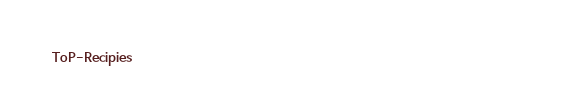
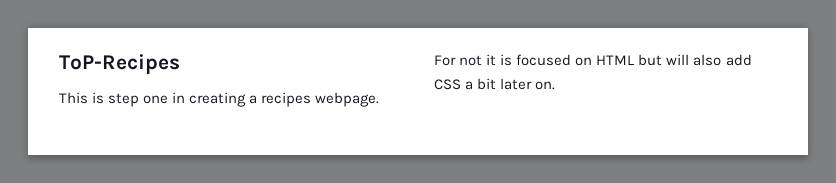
- ToP-Recipies
+ ToP-Recipes
+ This is step one in creating a recipes webpage. For not it is focused on HTML but will also add CSS a bit later on.

